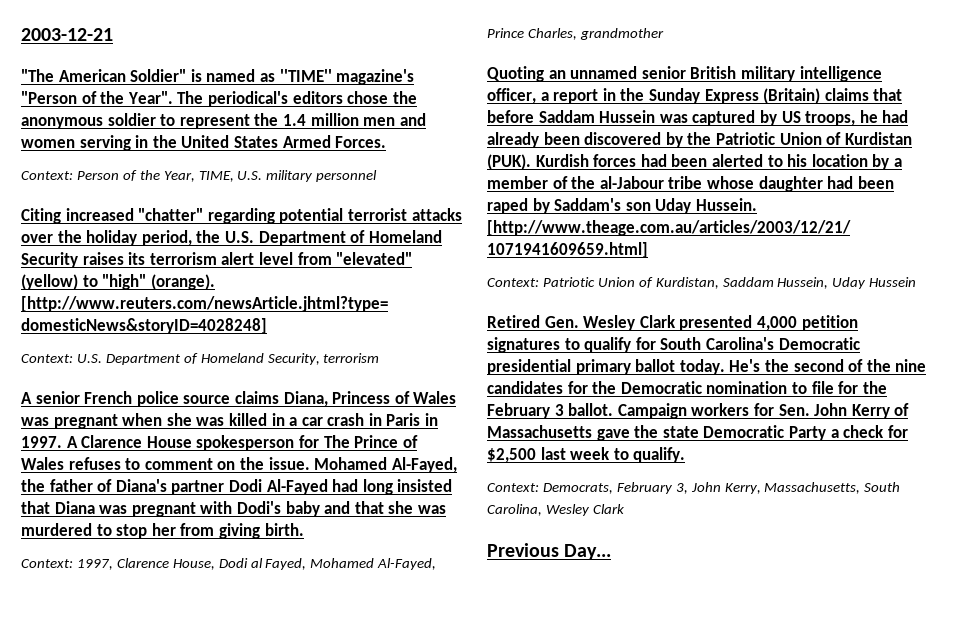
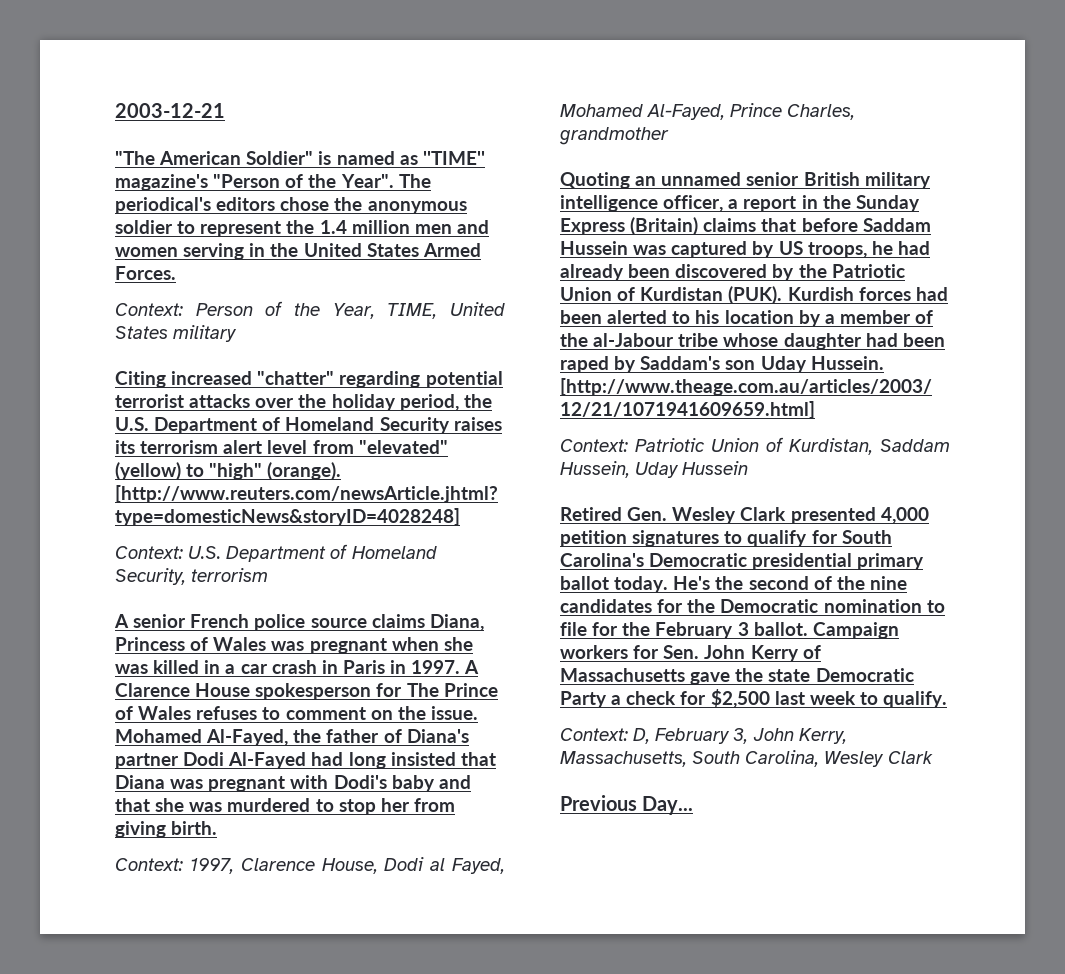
- Context: Person of the Year, TIME, U.S. military personnel
+ Context: Person of the Year, TIME, United States military
- Context: Democrats, February 3, John Kerry, Massachusetts, South Carolina, Wesley Clark
+ Context: D, February 3, John Kerry, Massachusetts, South Carolina, Wesley Clark

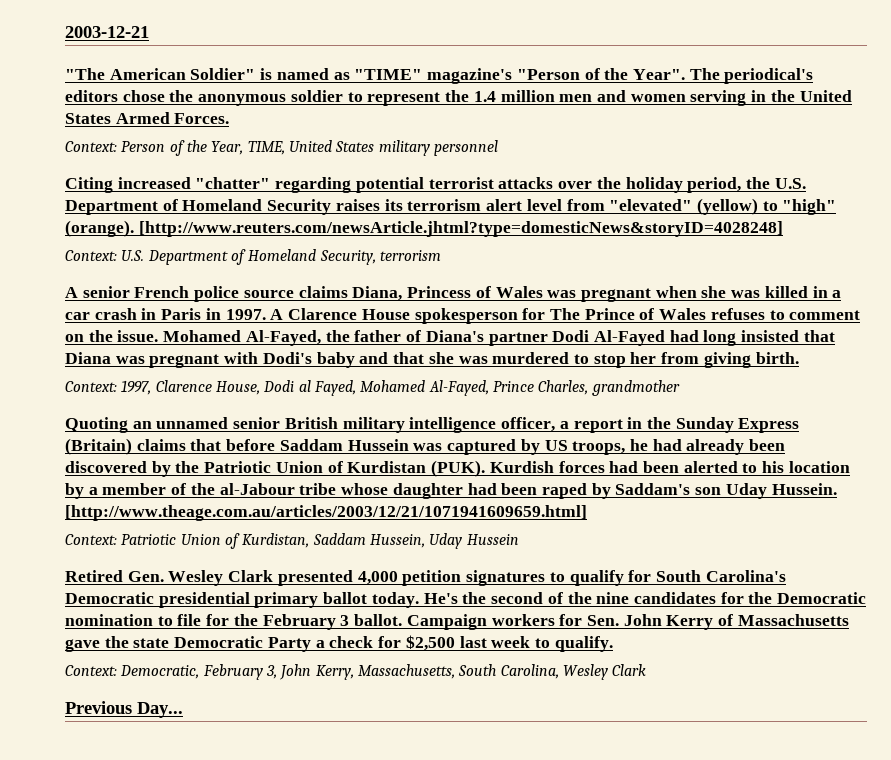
- "The American Soldier" is named as ''TIME'' magazine's "Person of the Year".
+ "The American Soldier" is named as "TIME" magazine's "Person of the Year".
- Context: Person of the Year, TIME, United States military
+ Context: Person of the Year, TIME, United States military personnel
- Context: D, February 3, John Kerry, Massachusetts, South Carolina, Wesley Clark
+ Context: Democratic, February 3, John Kerry, Massachusetts, South Carolina, Wesley Clark

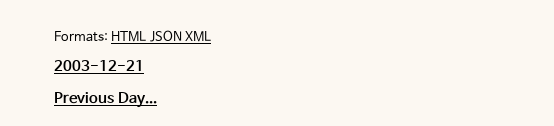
+ Formats: HTML JSON XML
  2003-12-21
- "The American Soldier" is named as "TIME" magazine's "Person of the Year". The periodical's editors chose the anonymous soldier to represent the 1.4 million men and women serving in the United States Armed Forces.
- Context: Person of the Year, TIME, United States military personnel
- Citing increased "chatter" regarding potential terrorist attacks over the holiday period, the U.S. Department of Homeland Security raises its terrorism alert level from "elevated" (yellow) to "high" (orange). [http://www.reuters.com/newsArticle.jhtml?type=domesticNews&storyID=4028248]
- Context: U.S. Department of Homeland Security, terrorism
- A senior French police source claims Diana, Princess of Wales was pregnant when she was killed in a car crash in Paris in 1997. A Clarence House spokesperson for The Prince of Wales refuses to comment on the issue. Mohamed Al-Fayed, the father of Diana's partner Dodi Al-Fayed had long insisted that Diana was pregnant with Dodi's baby and that she was murdered to stop her from giving birth.
- Context: 1997, Clarence House, Dodi al Fayed, Mohamed Al-Fayed, Prince Charles, grandmother
- Quoting an unnamed senior British military intelligence officer, a report in the Sunday Express (Britain) claims that before Saddam Hussein was captured by US troops, he had already been discovered by the Patriotic Union of Kurdistan (PUK). Kurdish forces had been alerted to his location by a member of the al-Jabour tribe whose daughter had been raped by Saddam's son Uday Hussein. [http://www.theage.com.au/articles/2003/12/21/1071941609659.html]
- Context: Patriotic Union of Kurdistan, Saddam Hussein, Uday Hussein
- Retired Gen. Wesley Clark presented 4,000 petition signatures to qualify for South Carolina's Democratic presidential primary ballot today. He's the second of the nine candidates for the Democratic nomination to file for the February 3 ballot. Campaign workers for Sen. John Kerry of Massachusetts gave the state Democratic Party a check for $2,500 last week to qualify.
- Context: Democratic, February 3, John Kerry, Massachusetts, South Carolina, Wesley Clark

